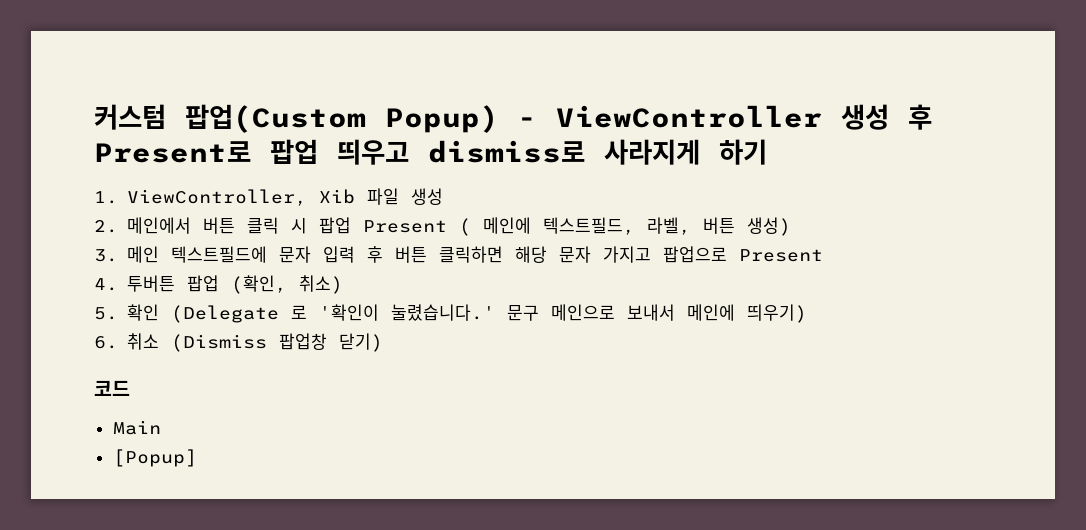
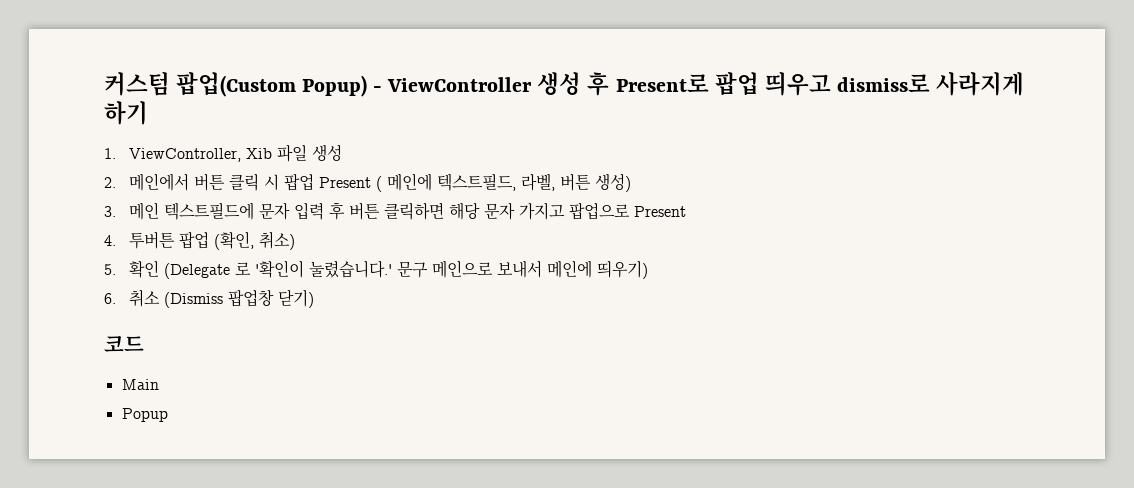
- [Popup]
+ Popup

